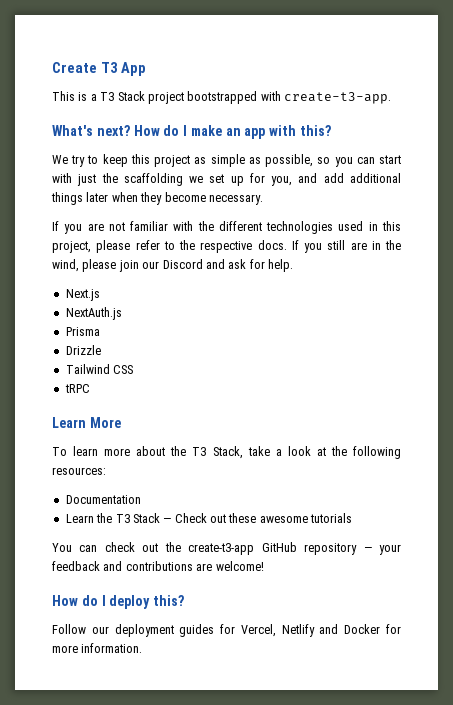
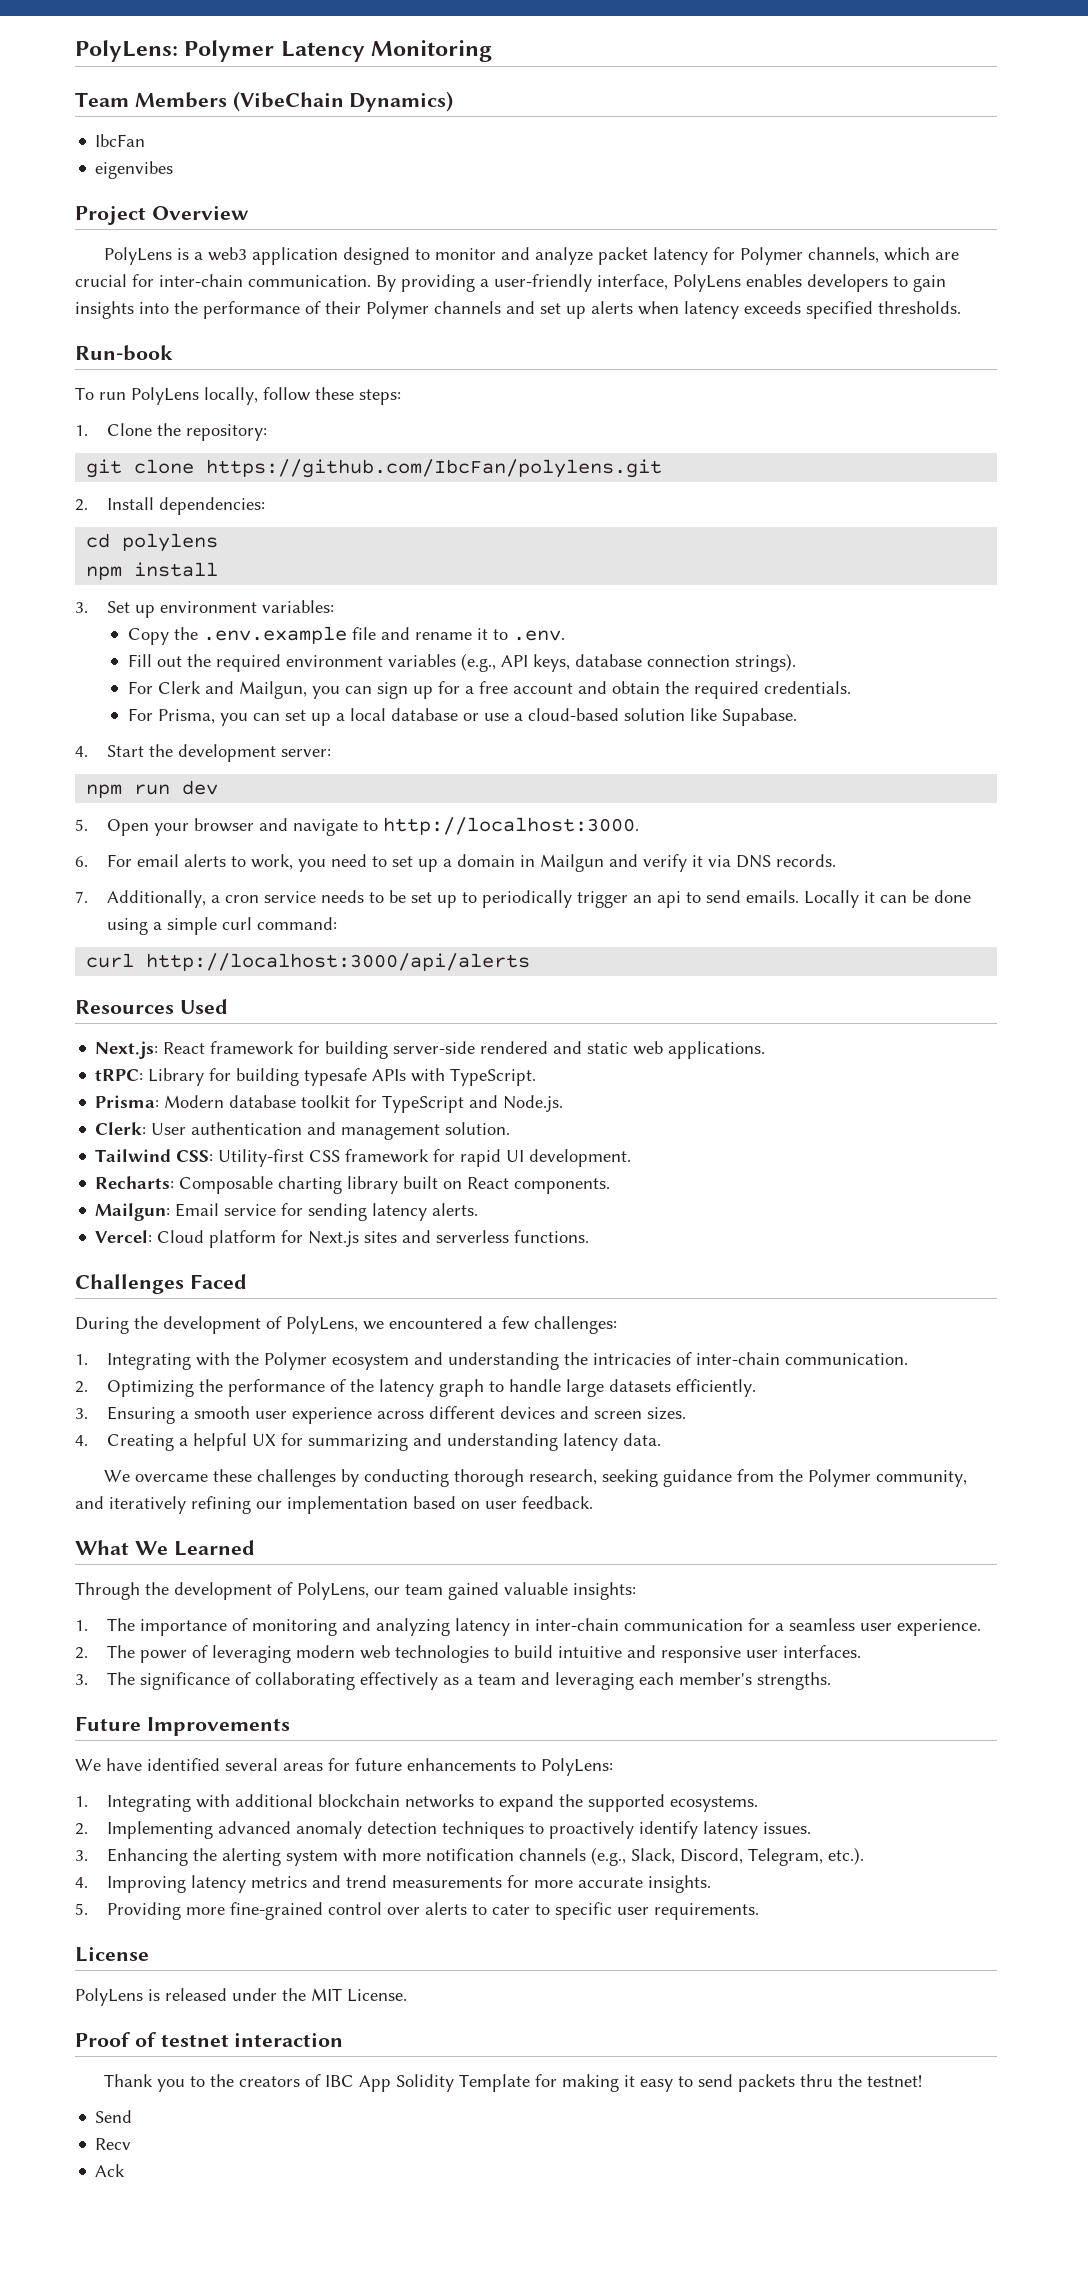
- Create T3 App
- This is a T3 Stack project bootstrapped with create-t3-app.
- What's next? How do I make an app with this?
- We try to keep this project as simple as possible, so you can start with just the scaffolding we set up for you, and add additional things later when they become necessary.
- If you are not familiar with the different technologies used in this project, please refer to the respective docs. If you still are in the wind, please join our Discord and ask for help.
- Next.js
- NextAuth.js
- Prisma
- Drizzle
- Tailwind CSS
- tRPC
- Learn More
- To learn more about the T3 Stack, take a look at the following resources:
- Documentation
- Learn the T3 Stack — Check out these awesome tutorials
- You can check out the create-t3-app GitHub repository — your feedback and contributions are welcome!
- How do I deploy this?
- Follow our deployment guides for Vercel, Netlify and Docker for more information.
+ PolyLens: Polymer Latency Monitoring
+ Team Members (VibeChain Dynamics)
+ IbcFan
+ eigenvibes
+ Project Overview
+ PolyLens is a web3 application designed to monitor and analyze packet latency for Polymer channels, which are crucial for inter-chain communication. By providing a user-friendly interface, PolyLens enables developers to gain insights into the performance of their Polymer channels and set up alerts when latency exceeds specified thresholds.
+ Run-book
+ To run PolyLens locally, follow these steps:
+ 1. Clone the repository:
+ git clone https://github.com/IbcFan/polylens.git
+ 2. Install dependencies:
+ cd polylens
+ npm install
+ 3. Set up environment variables:
+ Copy the .env.example file and rename it to .env.
+ Fill out the required environment variables (e.g., API keys, database connection strings).
+ For Clerk and Mailgun, you can sign up for a free account and obtain the required credentials.
+ For Prisma, you can set up a local database or use a cloud-based solution like Supabase.
+ 4. Start the development server:
+ npm run dev
+ 5. Open your browser and navigate to http://localhost:3000.
+ 6. For email alerts to work, you need to set up a domain in Mailgun and verify it via DNS records.
+ 7. Additionally, a cron service needs to be set up to periodically trigger an api to send emails. Locally it can be done using a simple curl command:
+ curl http://localhost:3000/api/alerts
+ Resources Used
+ Next.js: React framework for building server-side rendered and static web applications.
+ tRPC: Library for building typesafe APIs with TypeScript.
+ Prisma: Modern database toolkit for TypeScript and Node.js.
+ Clerk: User authentication and management solution.
+ Tailwind CSS: Utility-first CSS framework for rapid UI development.
+ Recharts: Composable charting library built on React components.
+ Mailgun: Email service for sending latency alerts.
+ Vercel: Cloud platform for Next.js sites and serverless functions.
+ Challenges Faced
+ During the development of PolyLens, we encountered a few challenges:
+ 1. Integrating with the Polymer ecosystem and understanding the intricacies of inter-chain communication.
+ 2. Optimizing the performance of the latency graph to handle large datasets efficiently.
+ 3. Ensuring a smooth user experience across different devices and screen sizes.
+ 4. Creating a helpful UX for summarizing and understanding latency data.
+ We overcame these challenges by conducting thorough research, seeking guidance from the Polymer community, and iteratively refining our implementation based on user feedback.
+ What We Learned
+ Through the development of PolyLens, our team gained valuable insights:
+ 1. The importance of monitoring and analyzing latency in inter-chain communication for a seamless user experience.
+ 2. The power of leveraging modern web technologies to build intuitive and responsive user interfaces.
+ 3. The significance of collaborating effectively as a team and leveraging each member's strengths.
+ Future Improvements
+ We have identified several areas for future enhancements to PolyLens:
+ 1. Integrating with additional blockchain networks to expand the supported ecosystems.
+ 2. Implementing advanced anomaly detection techniques to proactively identify latency issues.
+ 3. Enhancing the alerting system with more notification channels (e.g., Slack, Discord, Telegram, etc.).
+ 4. Improving latency metrics and trend measurements for more accurate insights.
+ 5. Providing more fine-grained control over alerts to cater to specific user requirements.
+ License
+ PolyLens is released under the MIT License.
+ Proof of testnet interaction
+ Thank you to the creators of IBC App Solidity Template for making it easy to send packets thru the testnet!
+ Send
+ Recv
+ Ack

